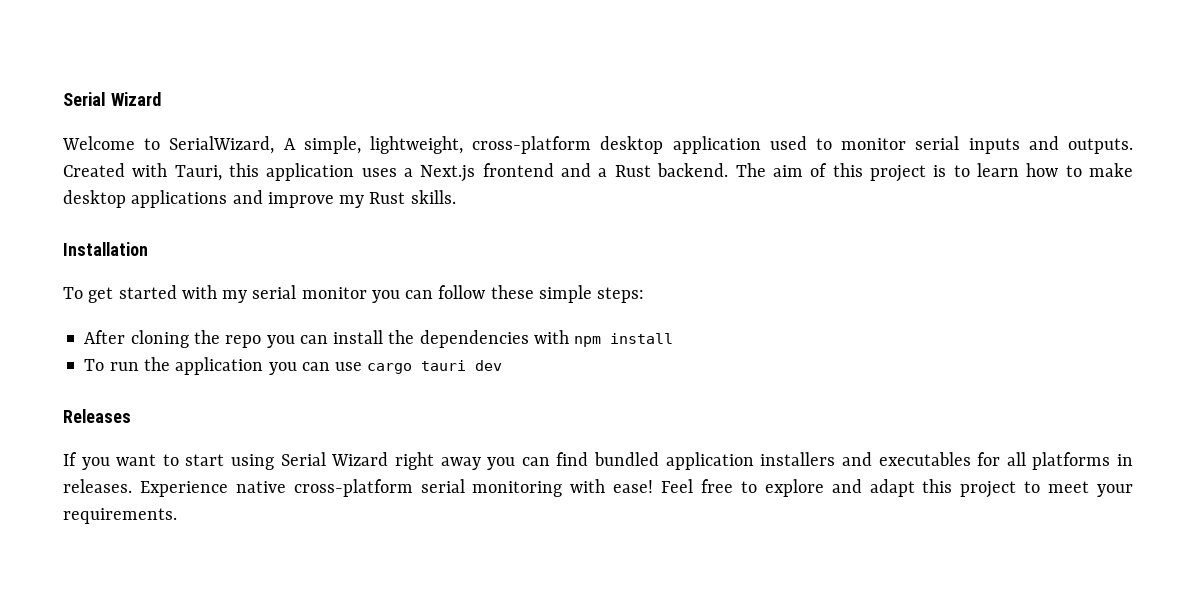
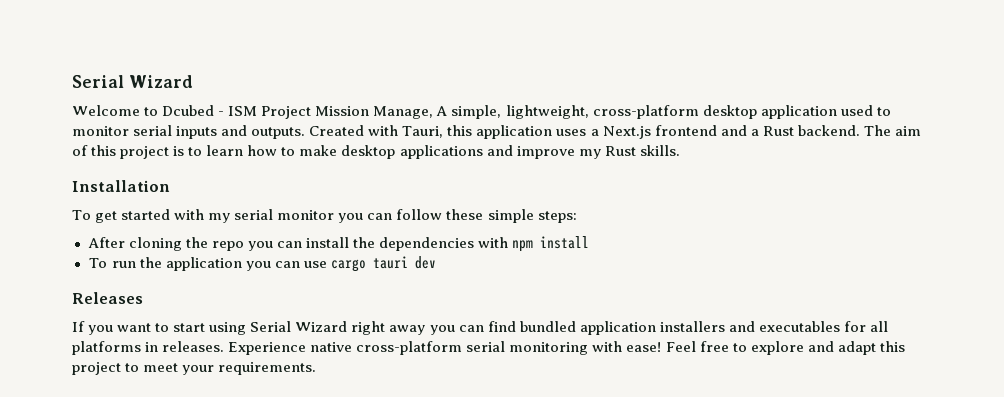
- Welcome to SerialWizard, A simple, lightweight, cross-platform desktop application used to monitor serial inputs and outputs.
+ Welcome to Dcubed - ISM Project Mission Manage, A simple, lightweight, cross-platform desktop application used to monitor serial inputs and outputs.

